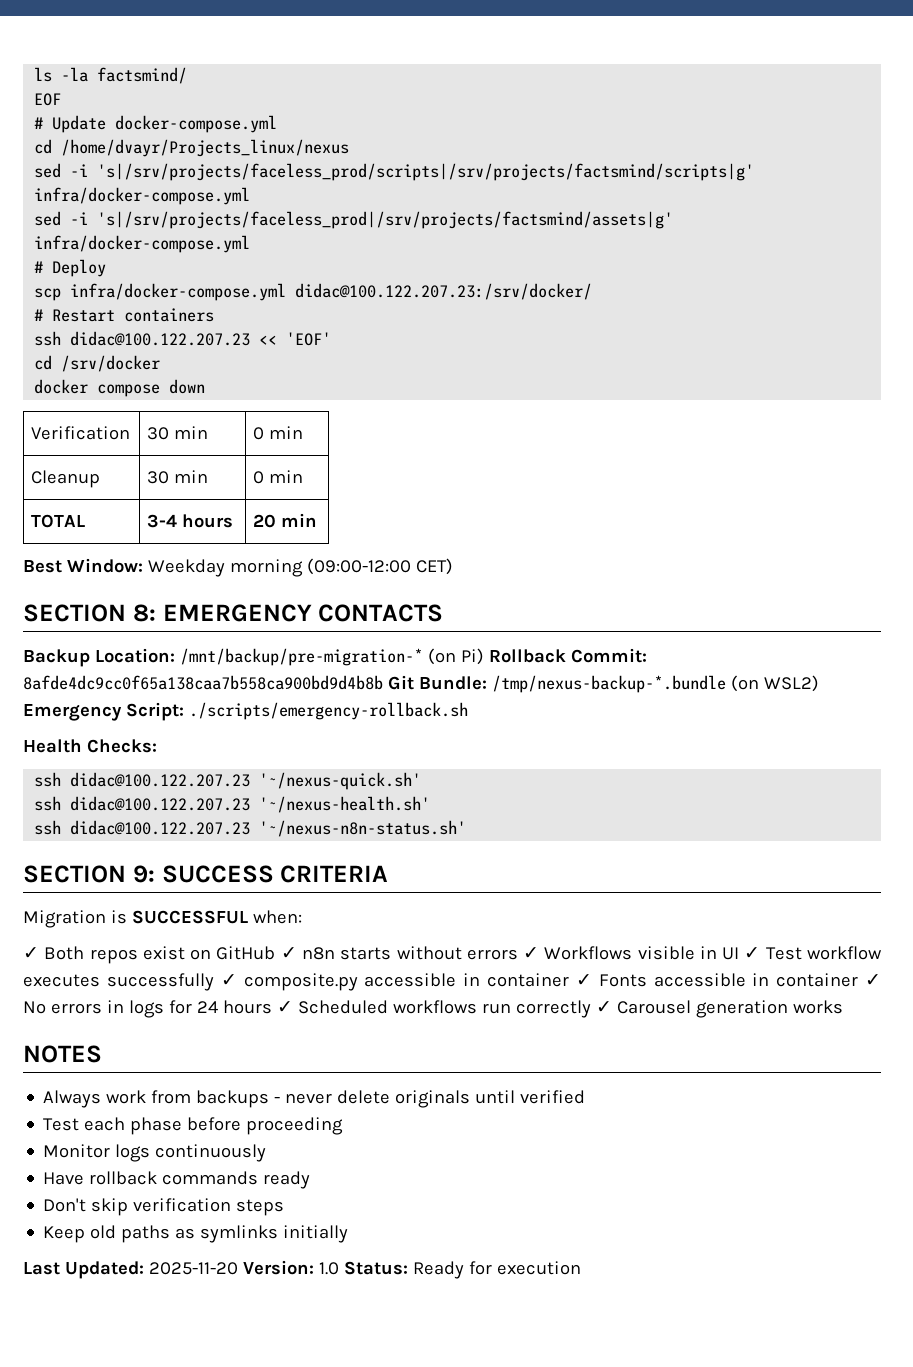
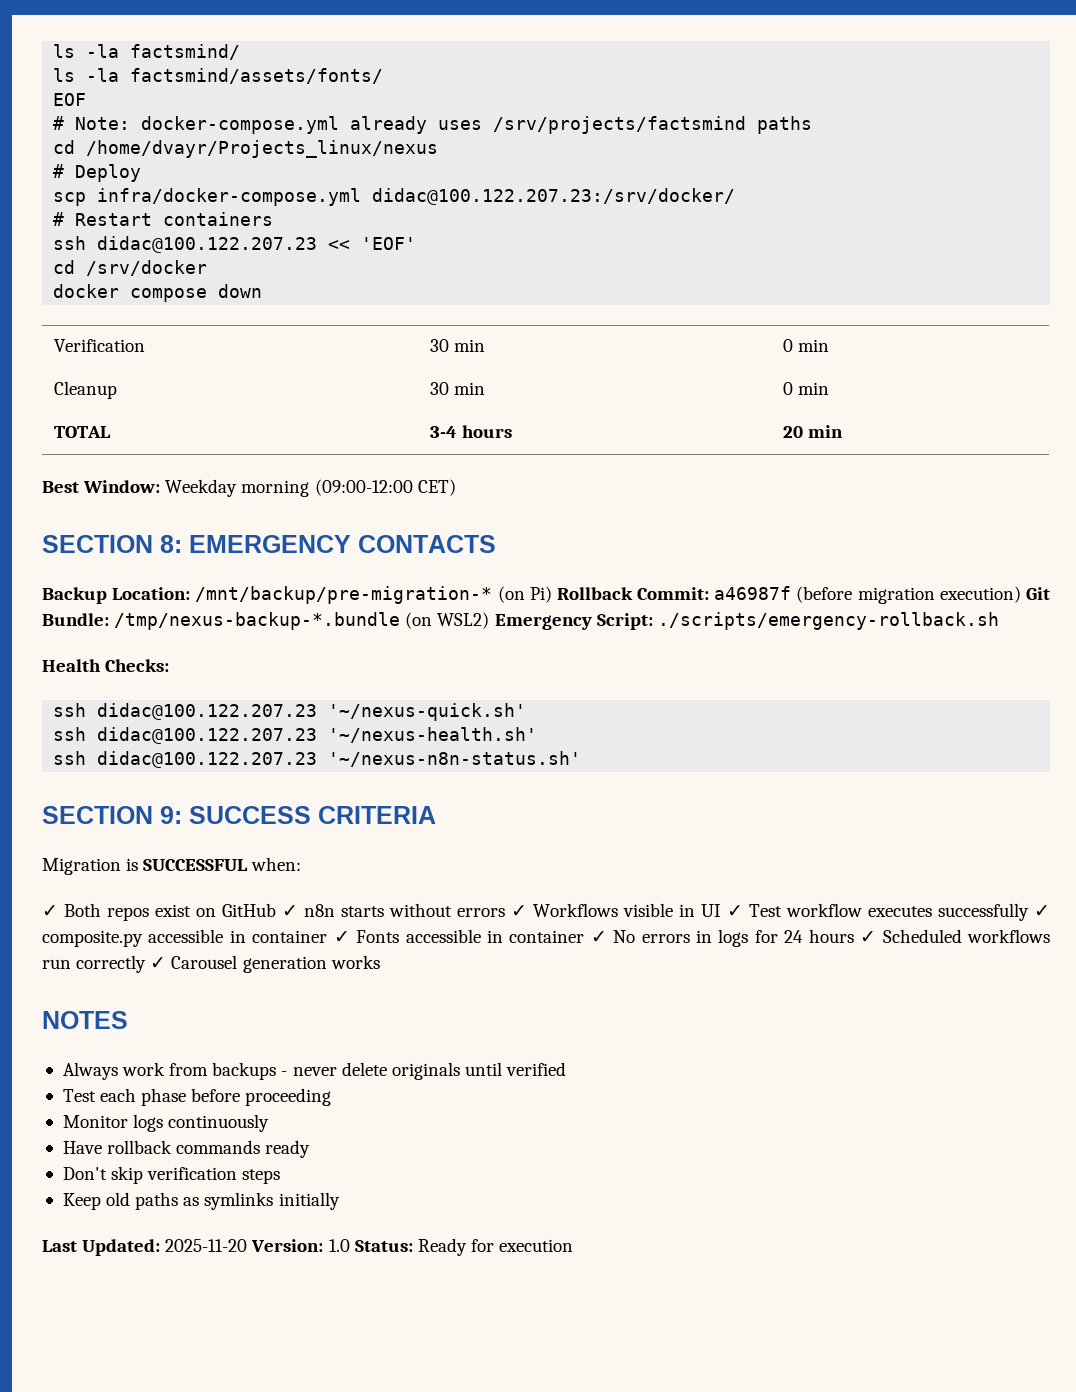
+ ls -la factsmind/assets/fonts/
- # Update docker-compose.yml
+ # Note: docker-compose.yml already uses /srv/projects/factsmind paths
  cd /home/dvayr/Projects_linux/nexus
- sed -i 's|/srv/projects/faceless_prod/scripts|/srv/projects/factsmind/scripts|g' infra/docker-compose.yml
- sed -i 's|/srv/projects/faceless_prod|/srv/projects/factsmind/assets|g' infra/docker-compose.yml
- Backup Location: /mnt/backup/pre-migration-* (on Pi) Rollback Commit: 8afde4dc9cc0f65a138caa7b558ca900bd9d4b8b Git Bundle: /tmp/nexus-backup-*.bundle (on WSL2) Emergency Script: ./scripts/emergency-rollback.sh
+ Backup Location: /mnt/backup/pre-migration-* (on Pi) Rollback Commit: a46987f (before migration execution) Git Bundle: /tmp/nexus-backup-*.bundle (on WSL2) Emergency Script: ./scripts/emergency-rollback.sh

